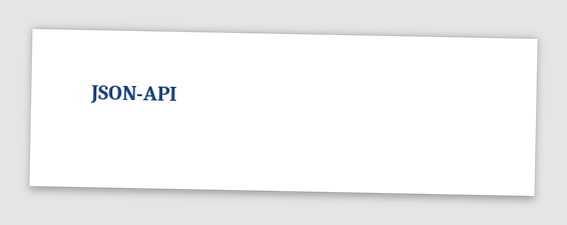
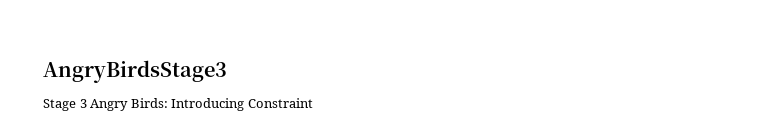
- JSON-API
+ AngryBirdsStage3
+ Stage 3 Angry Birds: Introducing Constraint

